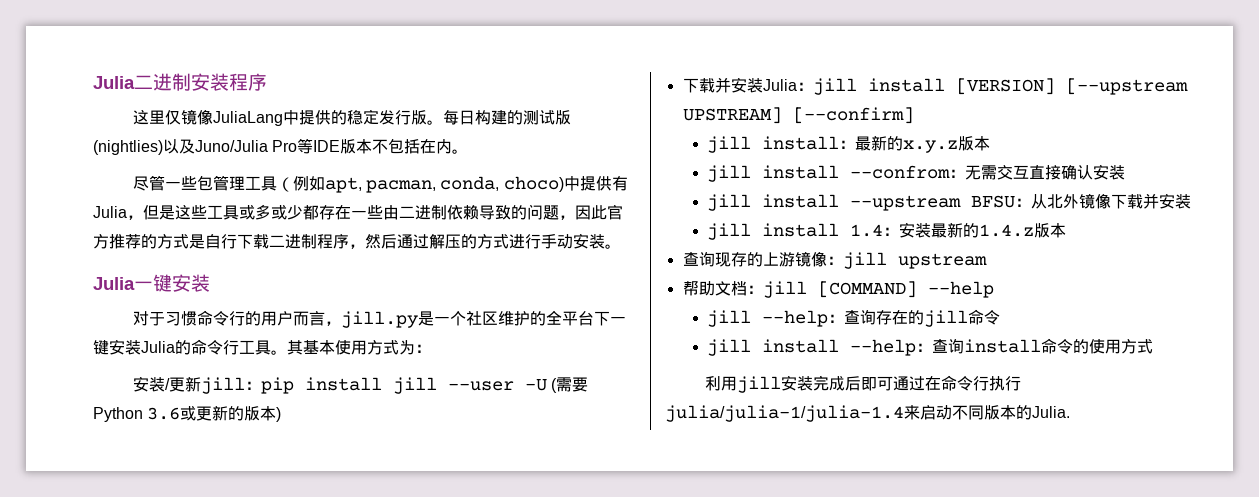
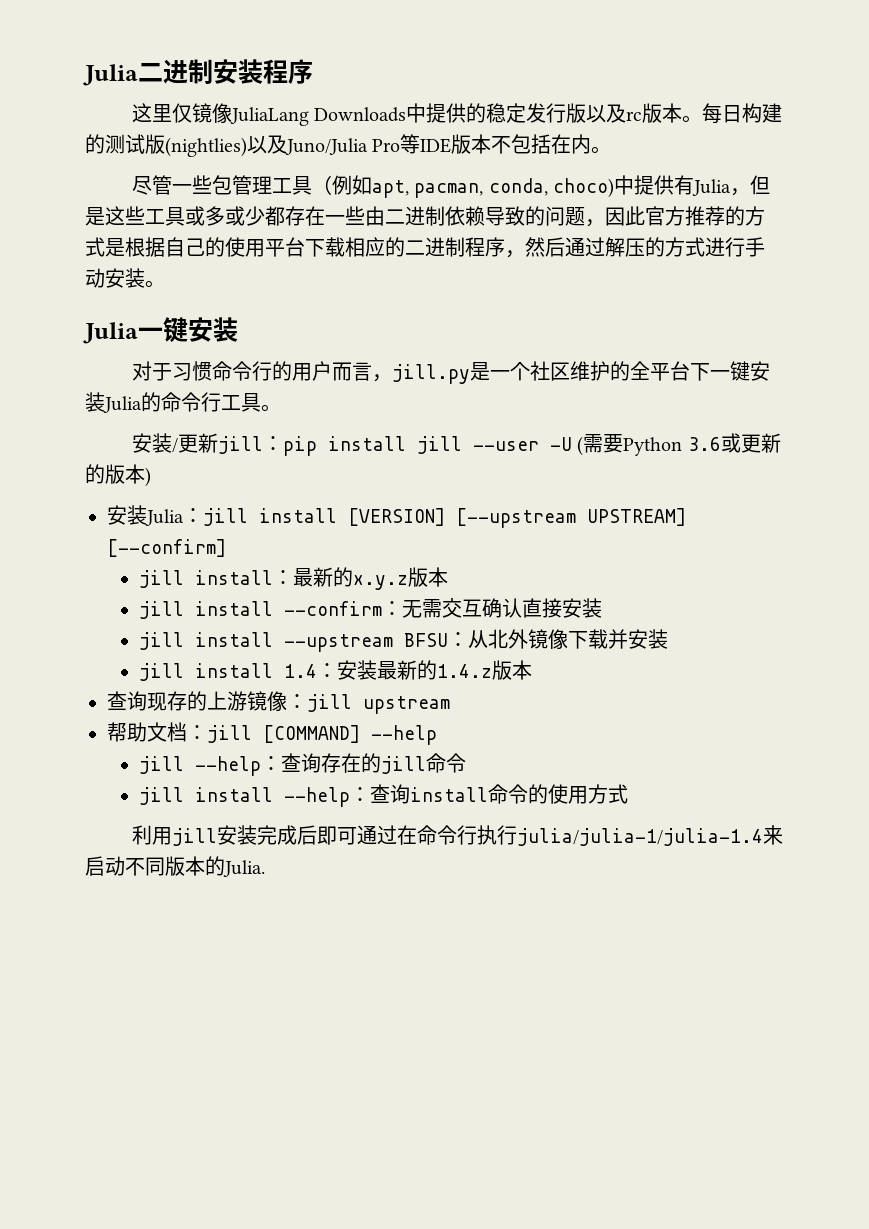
- 这里仅镜像JuliaLang中提供的稳定发行版。
+ 这里仅镜像JuliaLang Downloads中提供的稳定发行版以及rc版本。
- 尽管一些包管理工具（例如apt, pacman, conda, choco)中提供有Julia，但是这些工具或多或少都存在一些由二进制依赖导致的问题，因此官方推荐的方式是自行下载二进制程序，然后通过解压的方式进行手动安装。
+ 尽管一些包管理工具（例如apt, pacman, conda, choco)中提供有Julia，但是这些工具或多或少都存在一些由二进制依赖导致的问题，因此官方推荐的方式是根据自己的使用平台下载相应的二进制程序，然后通过解压的方式进行手动安装。
- 其基本使用方式为：
- 下载并安装Julia：jill install [VERSION] [--upstream UPSTREAM] [--confirm]
+ 安装Julia：jill install [VERSION] [--upstream UPSTREAM] [--confirm]
- jill install --confrom：无需交互直接确认安装
+ jill install --confirm：无需交互确认直接安装

